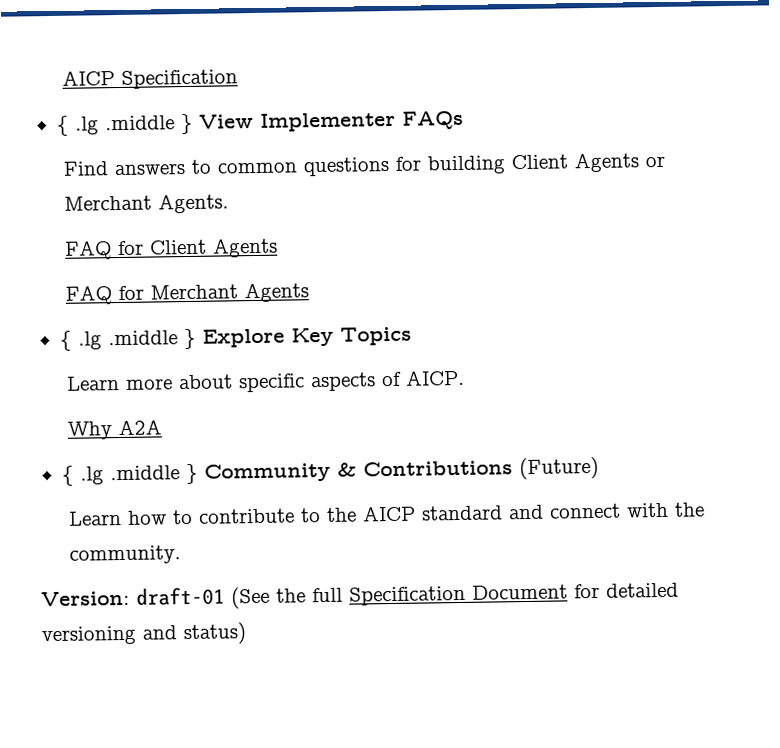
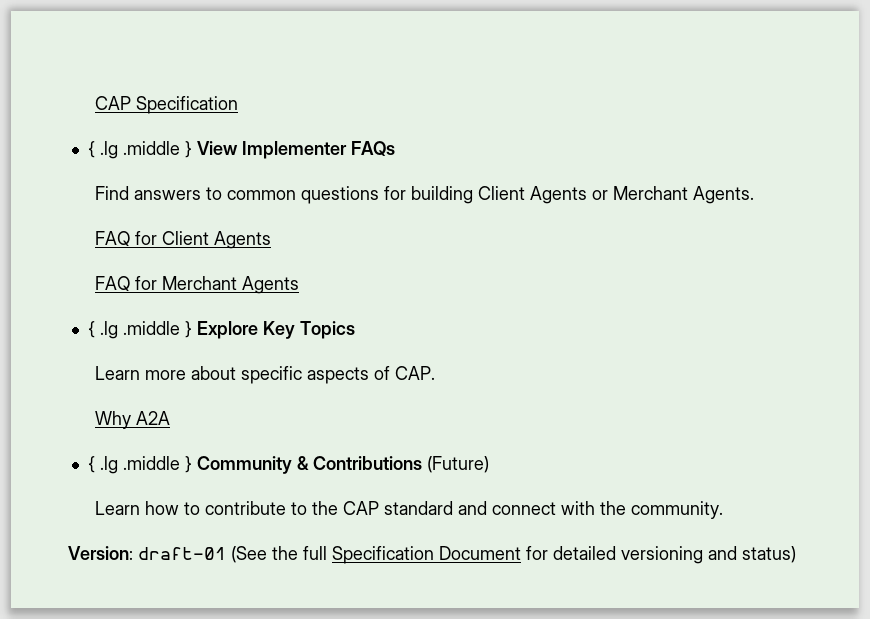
- AICP Specification
+ CAP Specification
- Learn more about specific aspects of AICP.
+ Learn more about specific aspects of CAP.
- Learn how to contribute to the AICP standard and connect with the community.
+ Learn how to contribute to the CAP standard and connect with the community.

